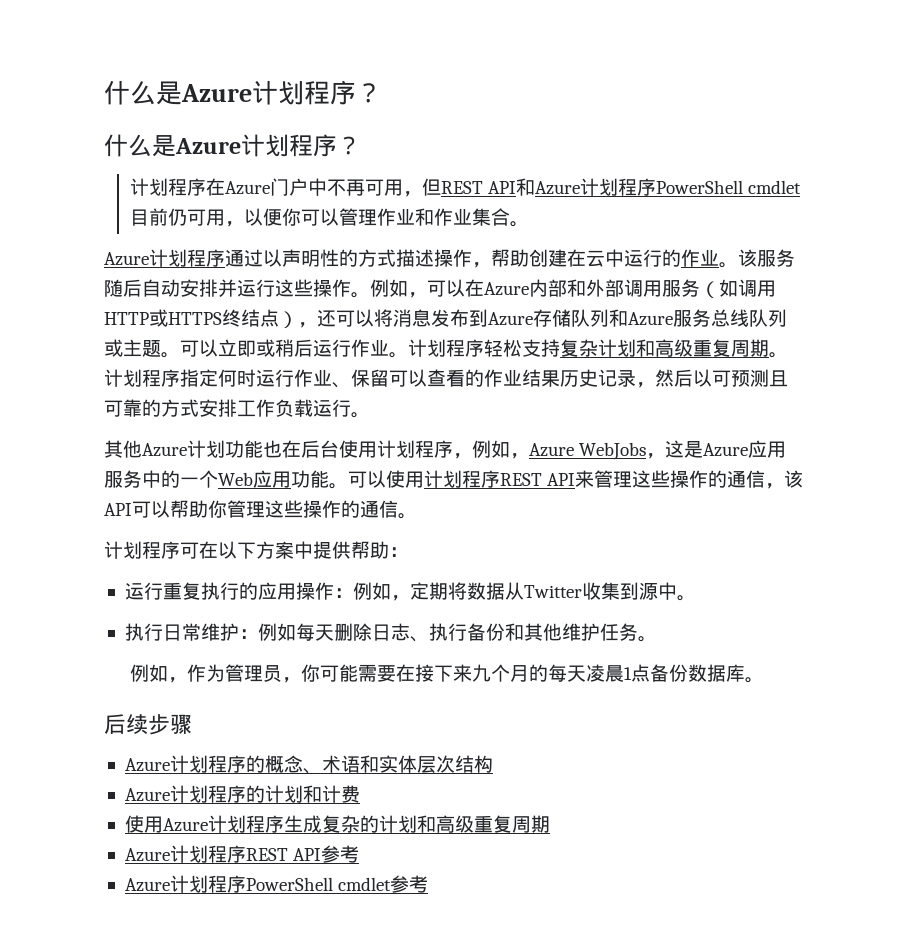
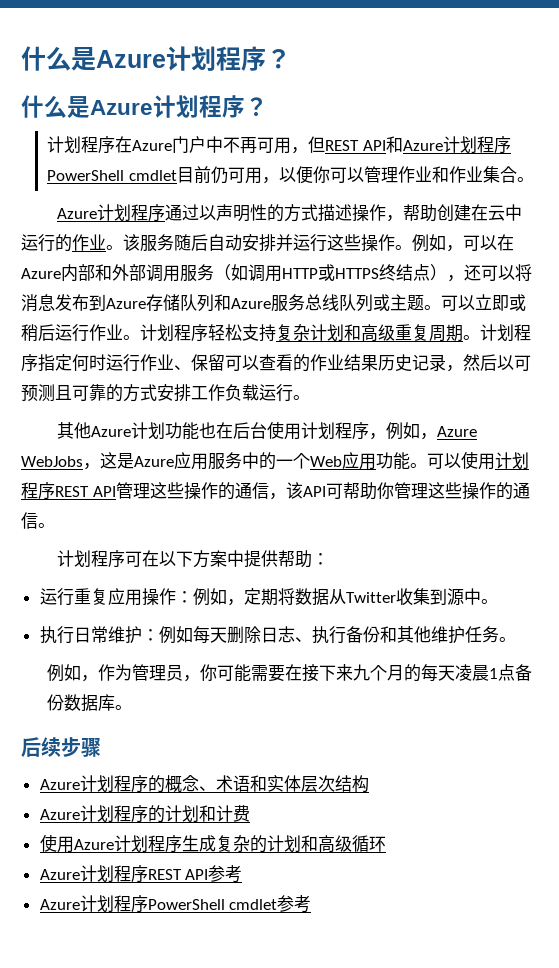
- 可以使用计划程序REST API来管理这些操作的通信，该API可以帮助你管理这些操作的通信。
+ 可以使用计划程序REST API管理这些操作的通信，该API可帮助你管理这些操作的通信。
- 运行重复执行的应用操作：例如，定期将数据从Twitter收集到源中。
+ 运行重复应用操作：例如，定期将数据从Twitter收集到源中。
- 使用Azure计划程序生成复杂的计划和高级重复周期
+ 使用Azure计划程序生成复杂的计划和高级循环

